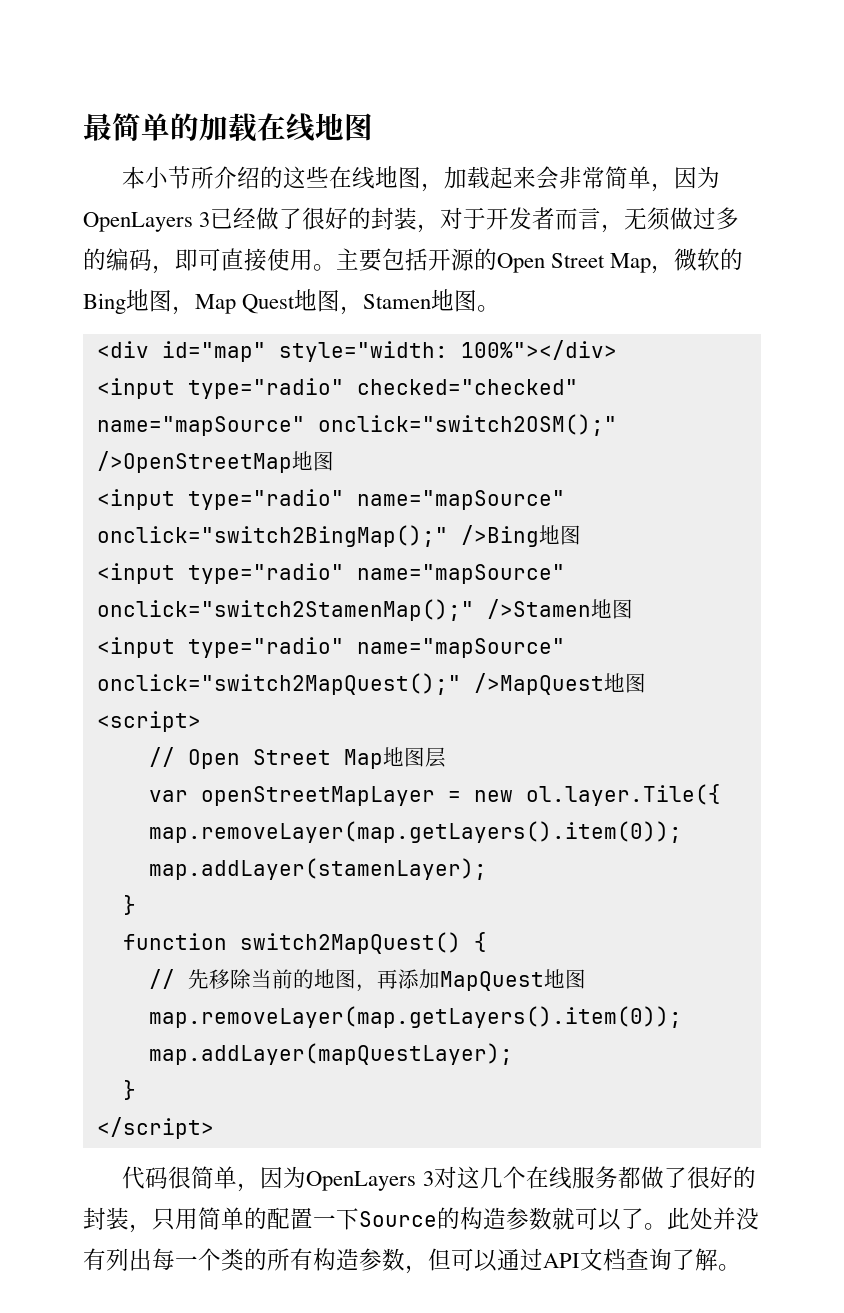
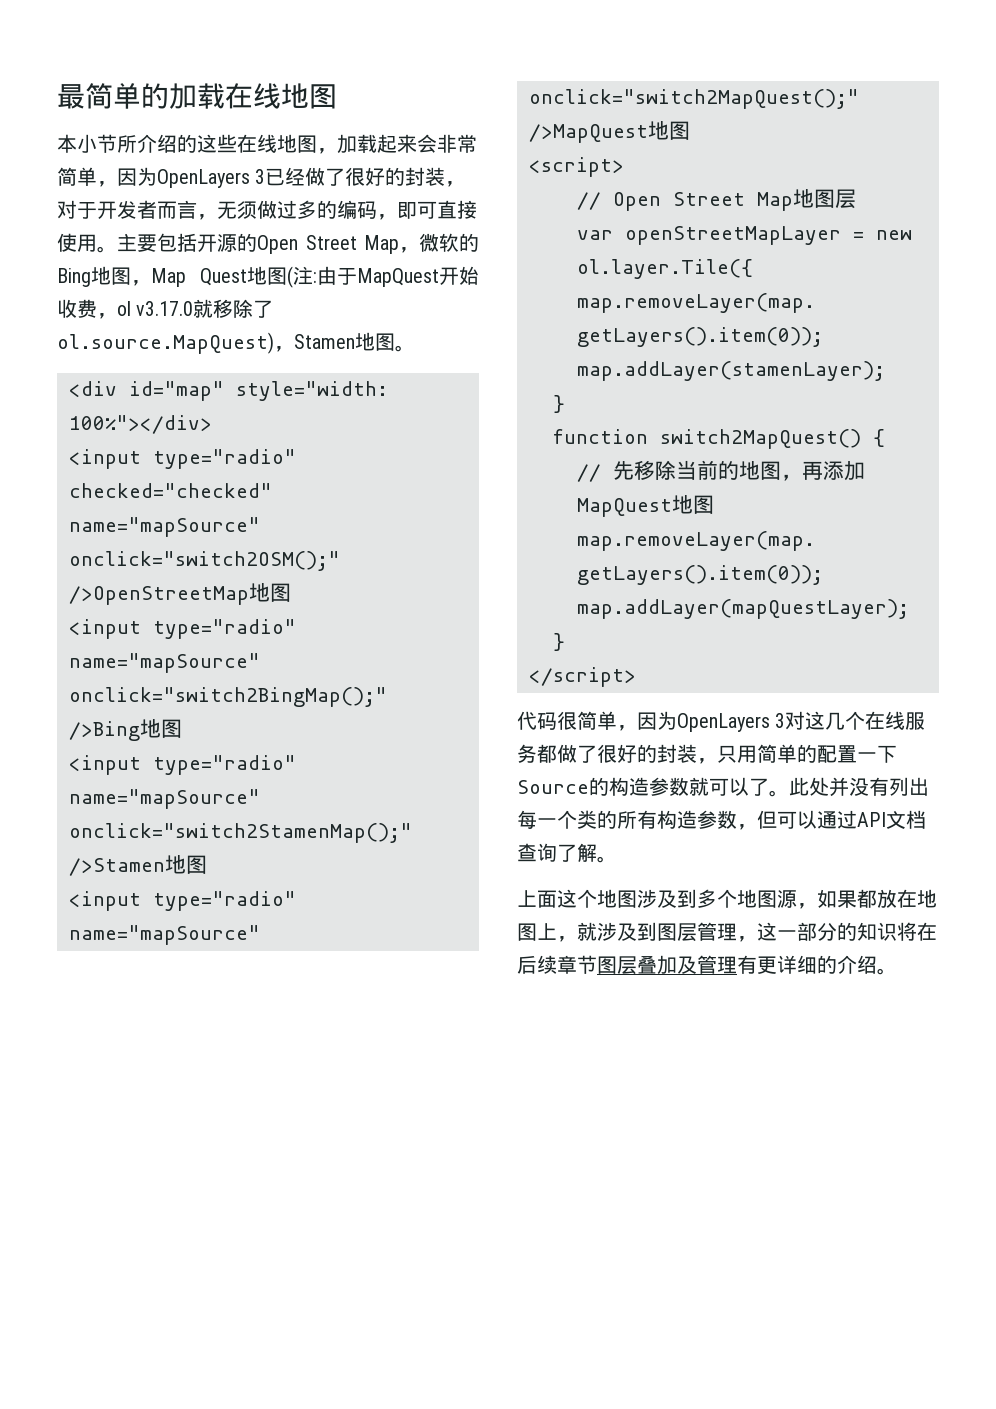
- 主要包括开源的Open Street Map，微软的Bing地图，Map Quest地图，Stamen地图。
+ 主要包括开源的Open Street Map，微软的Bing地图，Map Quest地图(注:由于MapQuest开始收费，ol v3.17.0就移除了ol.source.MapQuest)，Stamen地图。
+ 上面这个地图涉及到多个地图源，如果都放在地图上，就涉及到图层管理，这一部分的知识将在后续章节图层叠加及管理有更详细的介绍。

